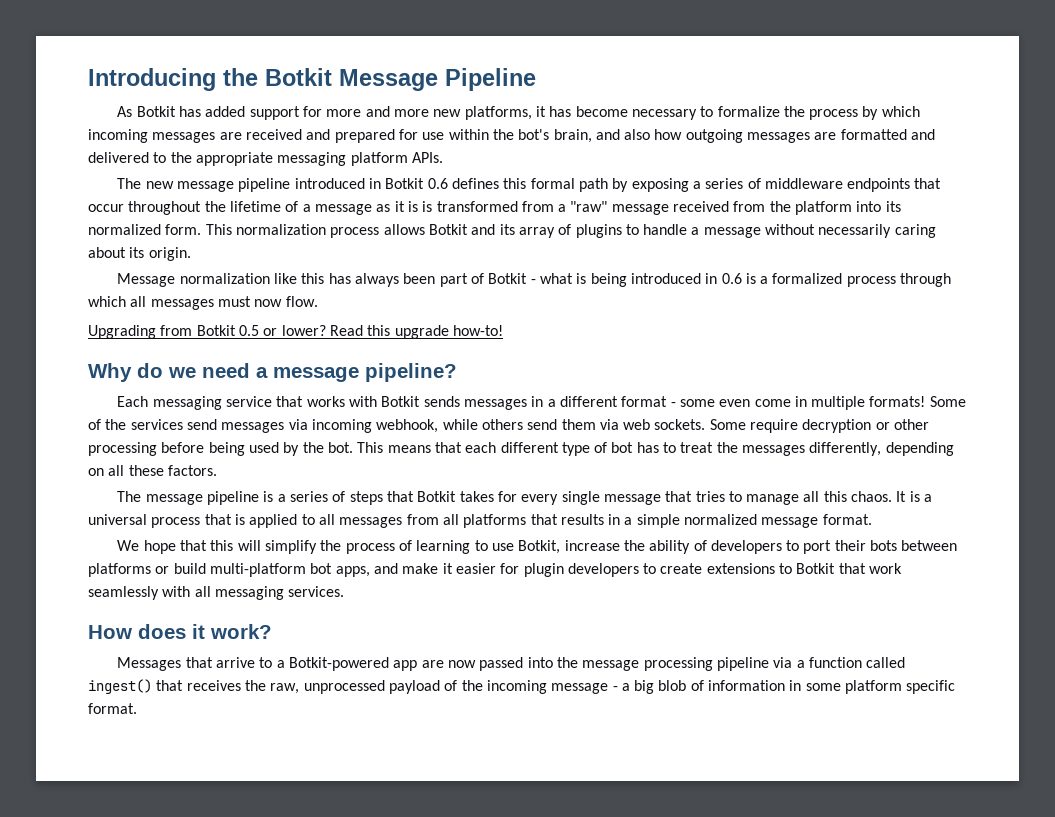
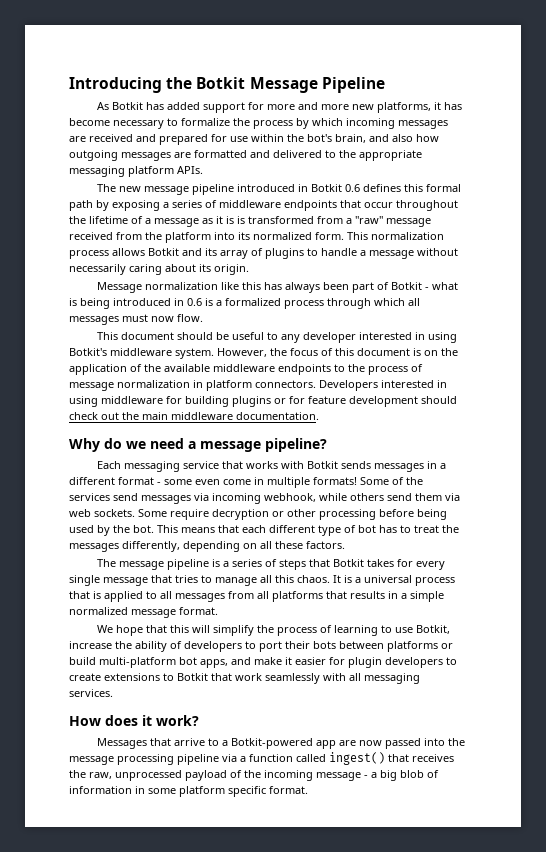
- Upgrading from Botkit 0.5 or lower? Read this upgrade how-to!
+ This document should be useful to any developer interested in using Botkit's middleware system. However, the focus of this document is on the application of the available middleware endpoints to the process of message normalization in platform connectors. Developers interested in using middleware for building plugins or for feature development should check out the main middleware documentation.

